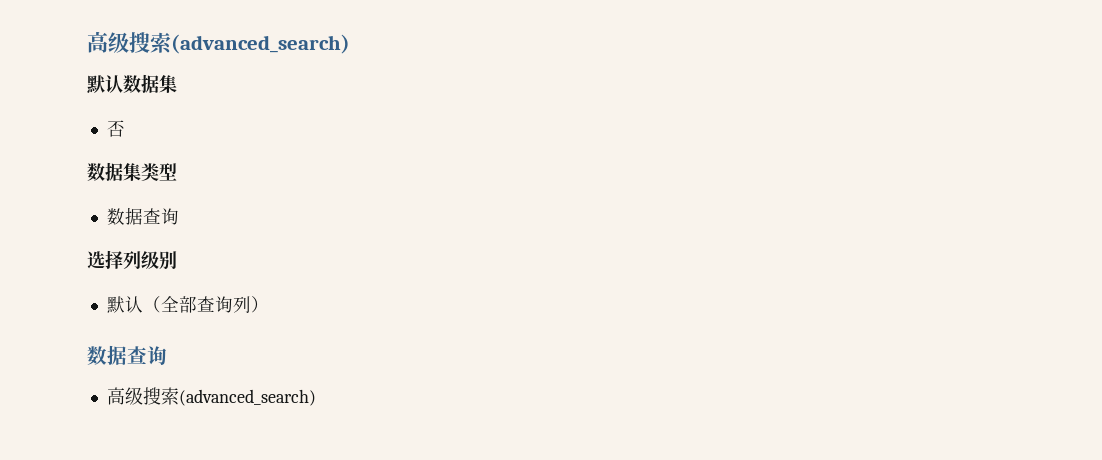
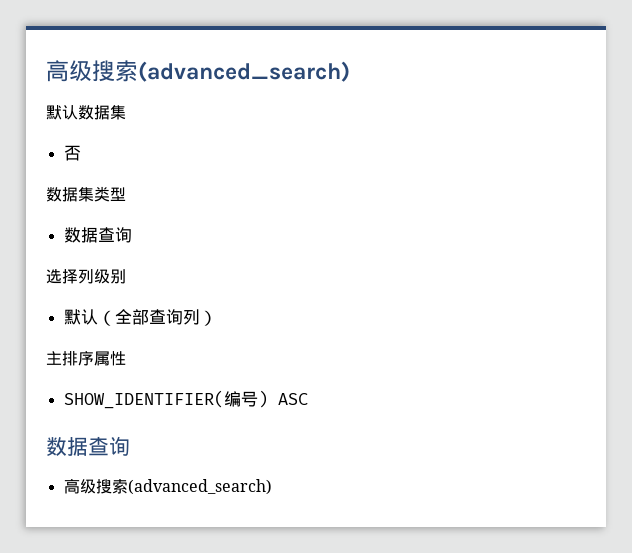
+ 主排序属性
+ SHOW_IDENTIFIER(编号) ASC

